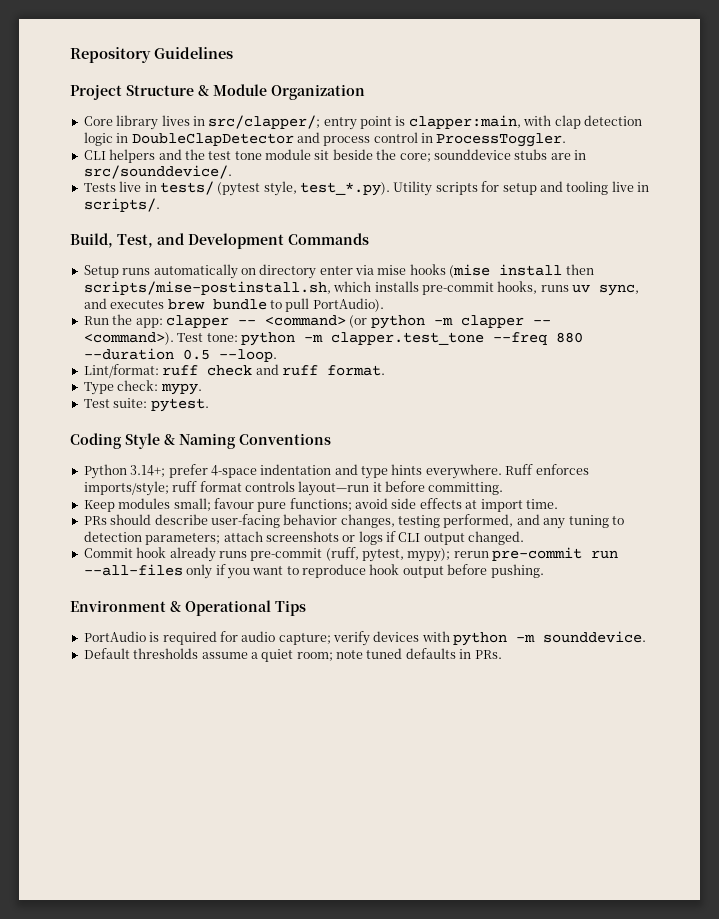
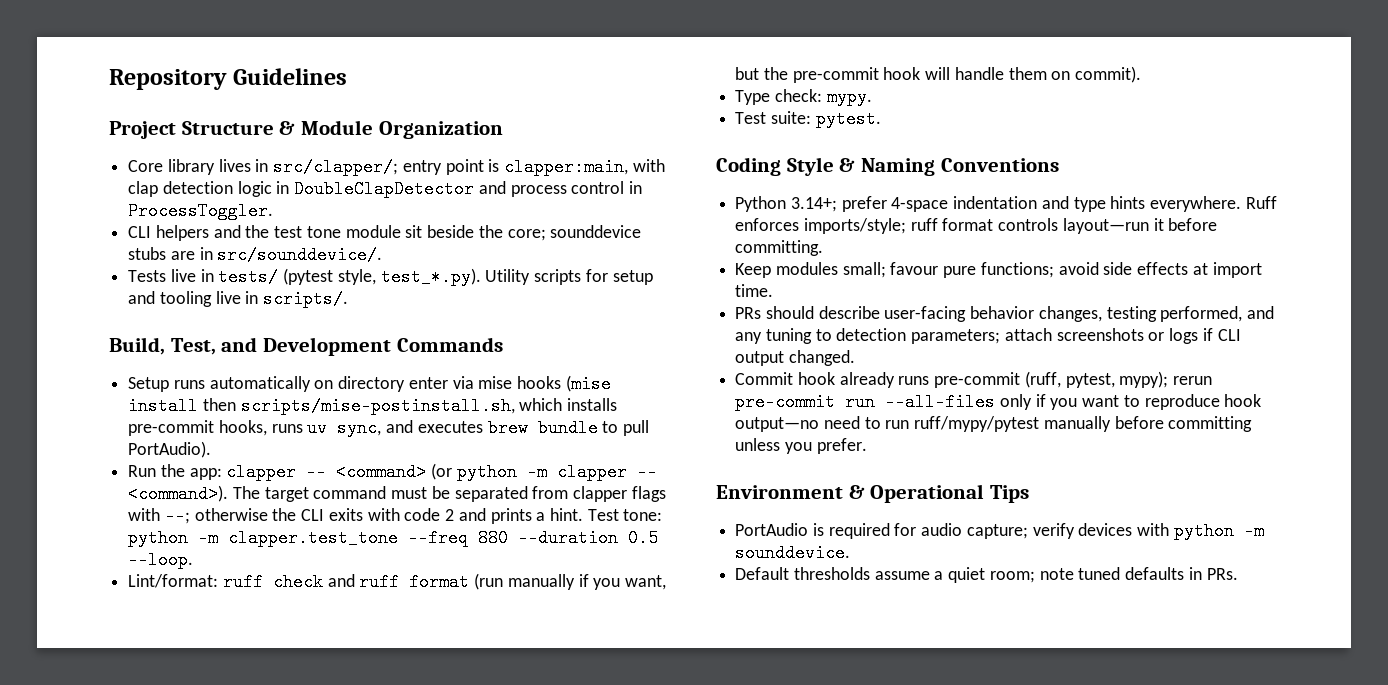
+ The target command must be separated from clapper flags with --; otherwise the CLI exits with code 2 and prints a hint.
- Lint/format: ruff check and ruff format.
+ Lint/format: ruff check and ruff format (run manually if you want, but the pre-commit hook will handle them on commit).
- Commit hook already runs pre-commit (ruff, pytest, mypy); rerun pre-commit run --all-files only if you want to reproduce hook output before pushing.
+ Commit hook already runs pre-commit (ruff, pytest, mypy); rerun pre-commit run --all-files only if you want to reproduce hook output—no need to run ruff/mypy/pytest manually before committing unless you prefer.

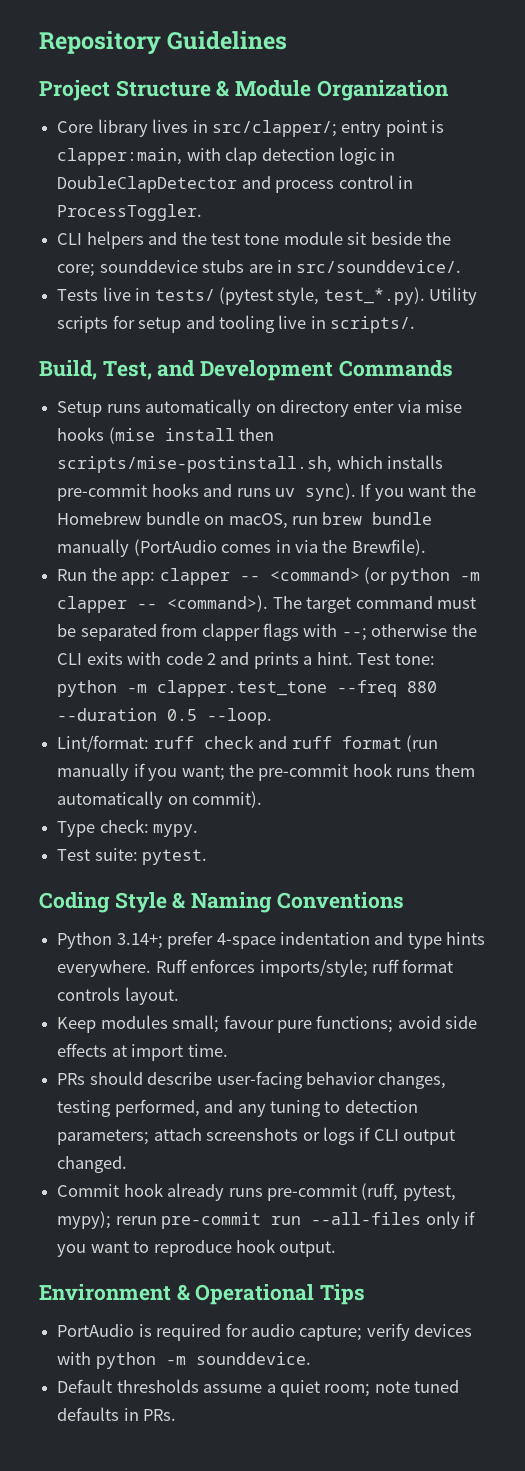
- Setup runs automatically on directory enter via mise hooks (mise install then scripts/mise-postinstall.sh, which installs pre-commit hooks, runs uv sync, and executes brew bundle to pull PortAudio).
+ Setup runs automatically on directory enter via mise hooks (mise install then scripts/mise-postinstall.sh, which installs pre-commit hooks and runs uv sync). If you want the Homebrew bundle on macOS, run brew bundle manually (PortAudio comes in via the Brewfile).
- Lint/format: ruff check and ruff format (run manually if you want, but the pre-commit hook will handle them on commit).
+ Lint/format: ruff check and ruff format (run manually if you want; the pre-commit hook runs them automatically on commit).
- Ruff enforces imports/style; ruff format controls layout—run it before committing.
+ Ruff enforces imports/style; ruff format controls layout.
- Commit hook already runs pre-commit (ruff, pytest, mypy); rerun pre-commit run --all-files only if you want to reproduce hook output—no need to run ruff/mypy/pytest manually before committing unless you prefer.
+ Commit hook already runs pre-commit (ruff, pytest, mypy); rerun pre-commit run --all-files only if you want to reproduce hook output.

